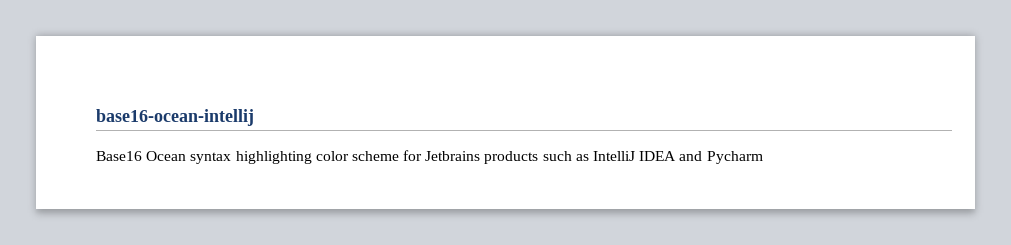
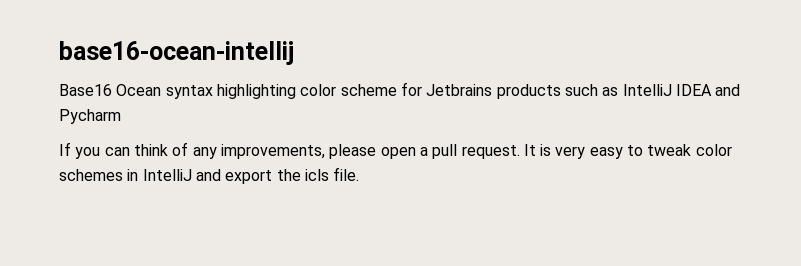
+ If you can think of any improvements, please open a pull request. It is very easy to tweak color schemes in IntelliJ and export the icls file.

